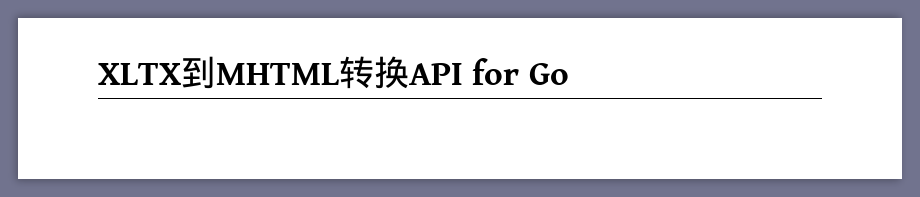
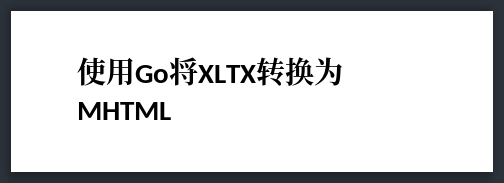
- XLTX到MHTML转换API for Go
+ 使用Go将XLTX转换为MHTML

